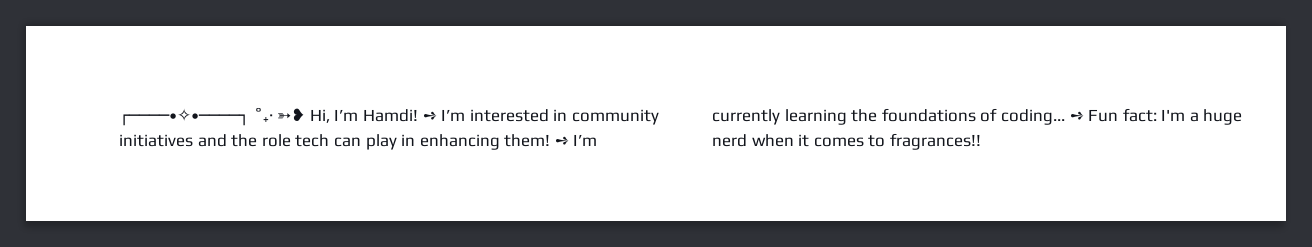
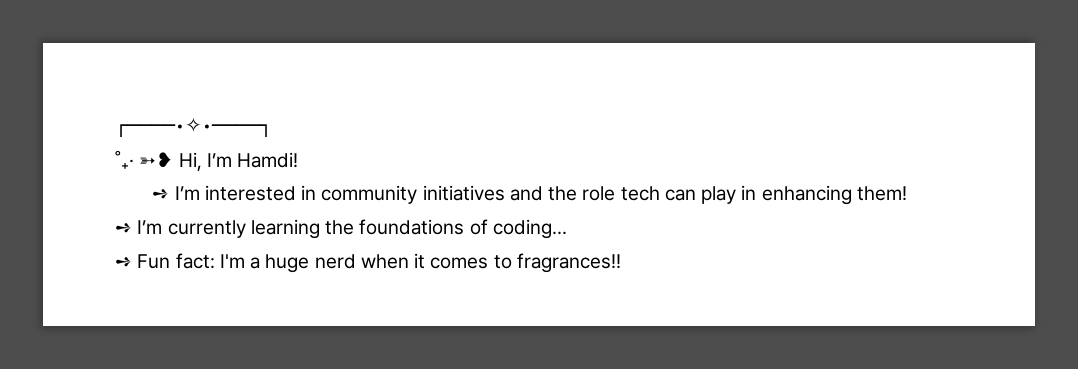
- ┌────•✧•────┐ ˚₊· ➳❥ Hi, I’m Hamdi! ➺ I’m interested in community initiatives and the role tech can play in enhancing them! ➺ I’m currently learning the foundations of coding... ➺ Fun fact: I'm a huge nerd when it comes to fragrances!!
+ ┌────•✧•────┐
+ ˚₊· ➳❥ Hi, I’m Hamdi!
+ ➺ I’m interested in community initiatives and the role tech can play in enhancing them!
+ ➺ I’m currently learning the foundations of coding...
+ ➺ Fun fact: I'm a huge nerd when it comes to fragrances!!

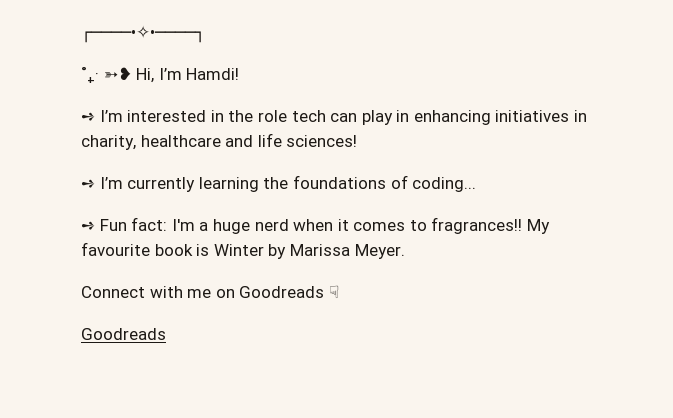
- ➺ I’m interested in community initiatives and the role tech can play in enhancing them!
+ ➺ I’m interested in the role tech can play in enhancing initiatives in charity, healthcare and life sciences!
+ My favourite book is Winter by Marissa Meyer.
+ Connect with me on Goodreads ☟
+ Goodreads

